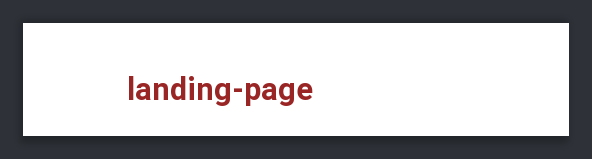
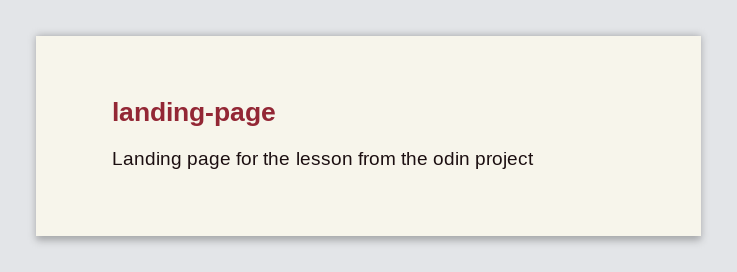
+ Landing page for the lesson from the odin project

